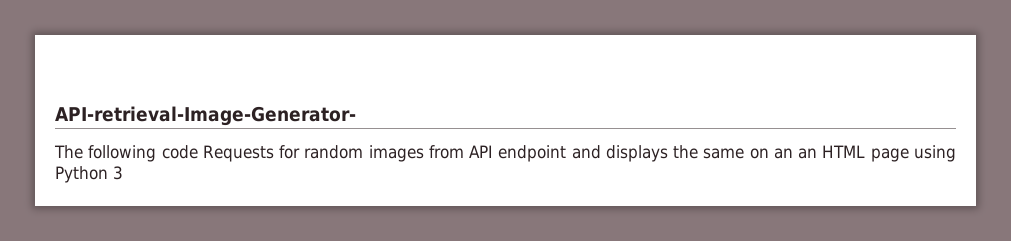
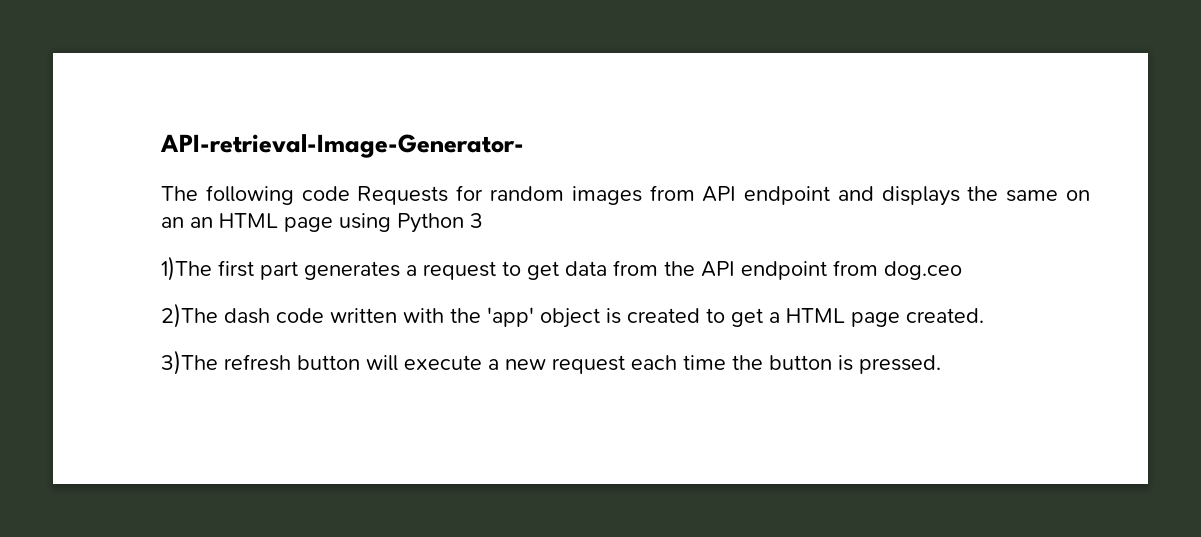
+ 1)The first part generates a request to get data from the API endpoint from dog.ceo
+ 2)The dash code written with the 'app' object is created to get a HTML page created.
+ 3)The refresh button will execute a new request each time the button is pressed.

